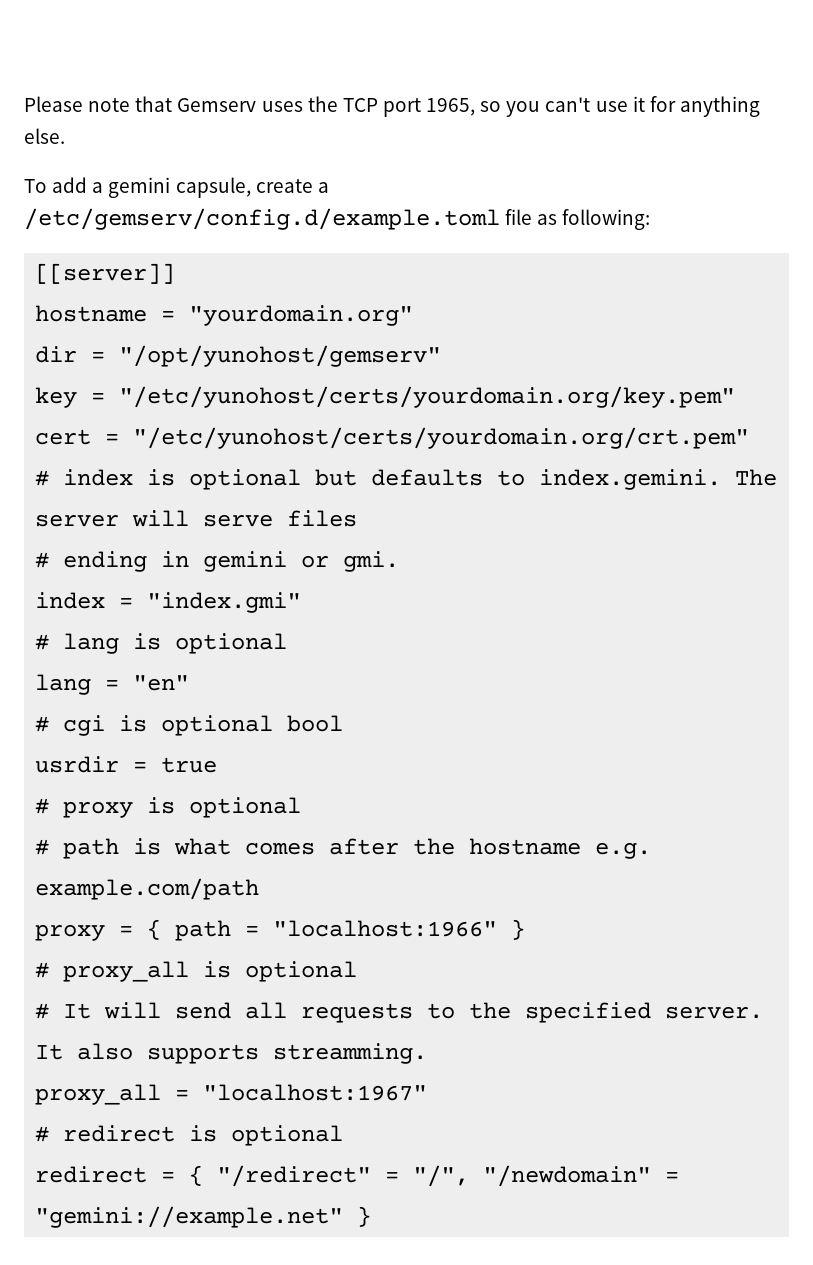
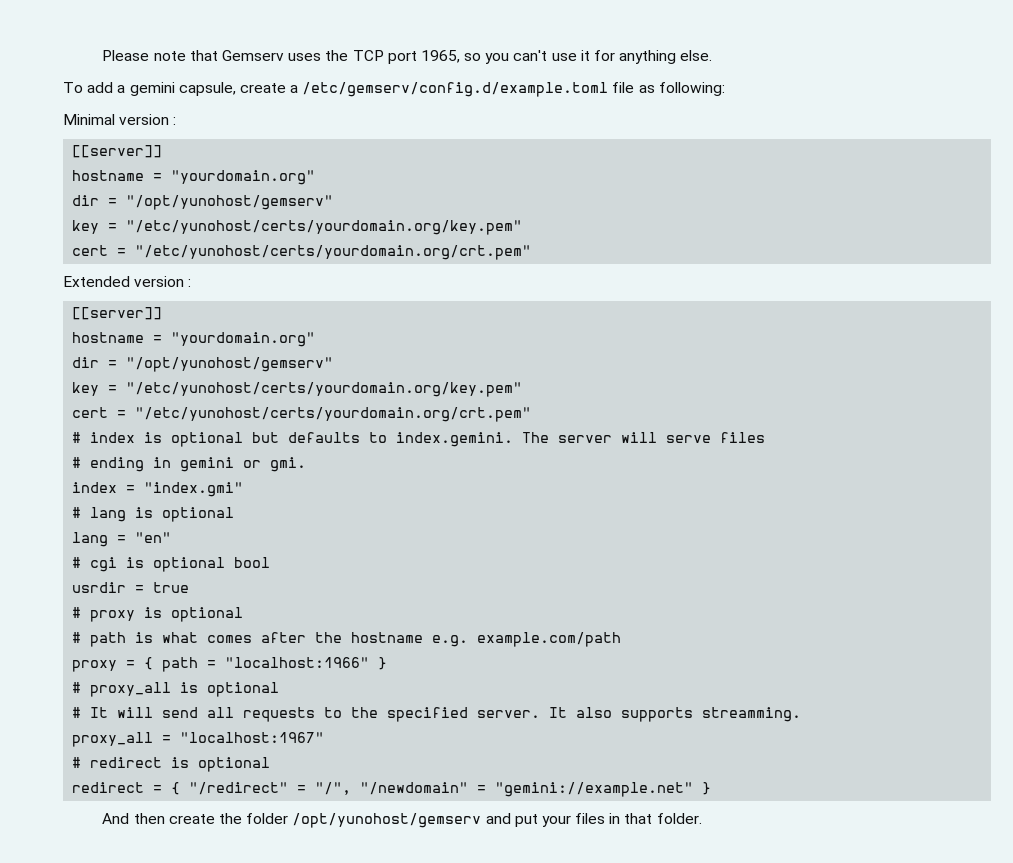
+ Minimal version :
+ [[server]]
+ hostname = "yourdomain.org"
+ dir = "/opt/yunohost/gemserv"
+ key = "/etc/yunohost/certs/yourdomain.org/key.pem"
+ cert = "/etc/yunohost/certs/yourdomain.org/crt.pem"
+ Extended version :
+ And then create the folder /opt/yunohost/gemserv and put your files in that folder.

